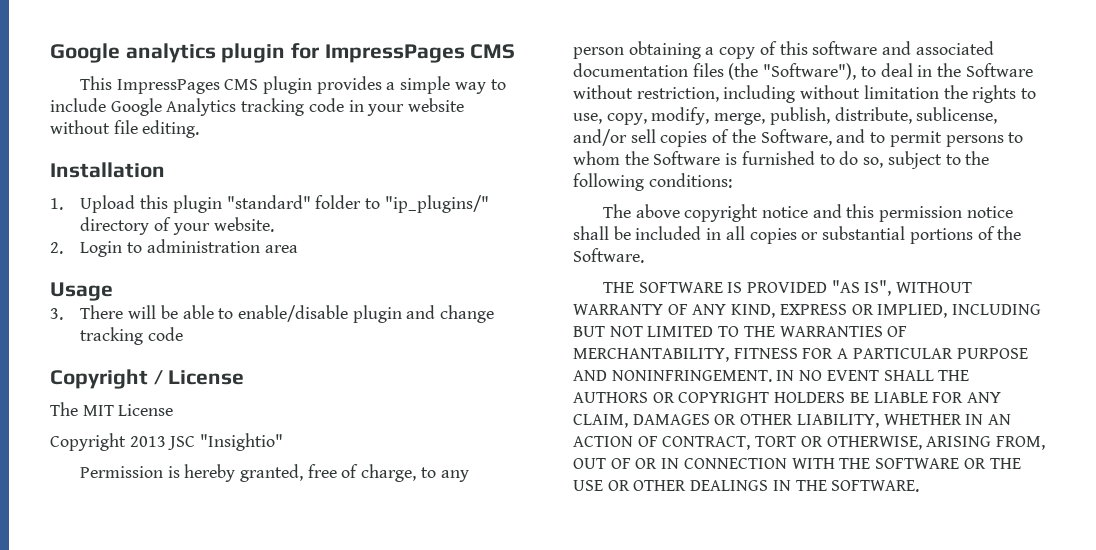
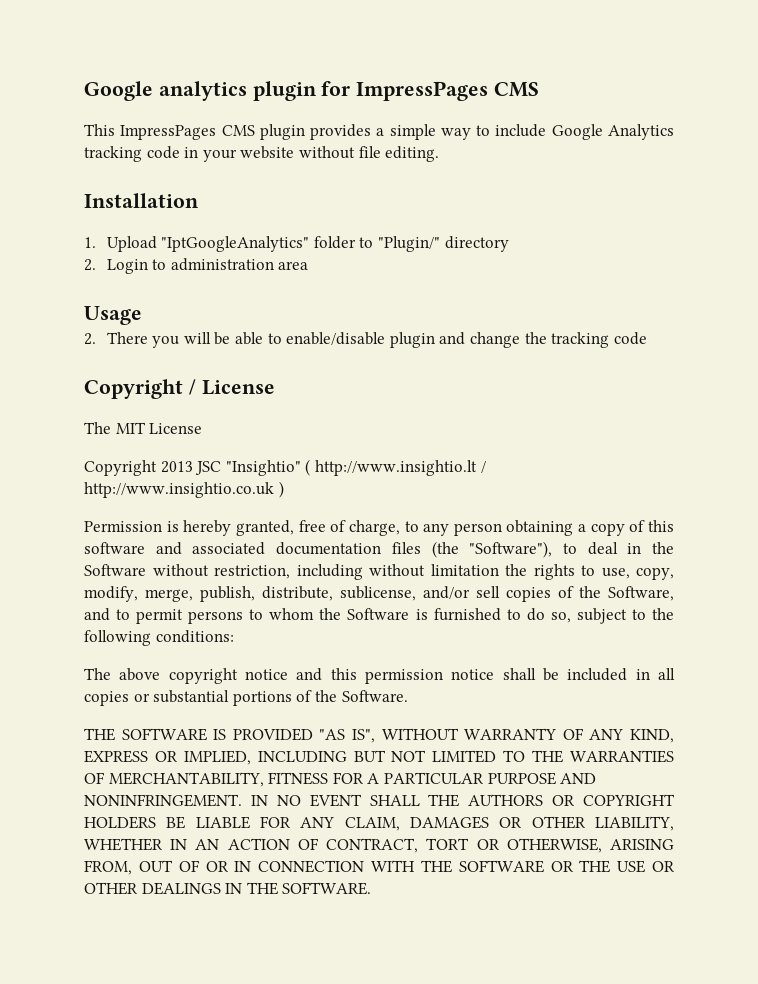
- 1. Upload this plugin "standard" folder to "ip_plugins/" directory of your website.
+ 1. Upload "IptGoogleAnalytics" folder to "Plugin/" directory
- 3. There will be able to enable/disable plugin and change tracking code
+ 2. There you will be able to enable/disable plugin and change the tracking code
- Copyright 2013 JSC "Insightio"
+ Copyright 2013 JSC "Insightio" ( http://www.insightio.lt / http://www.insightio.co.uk )

